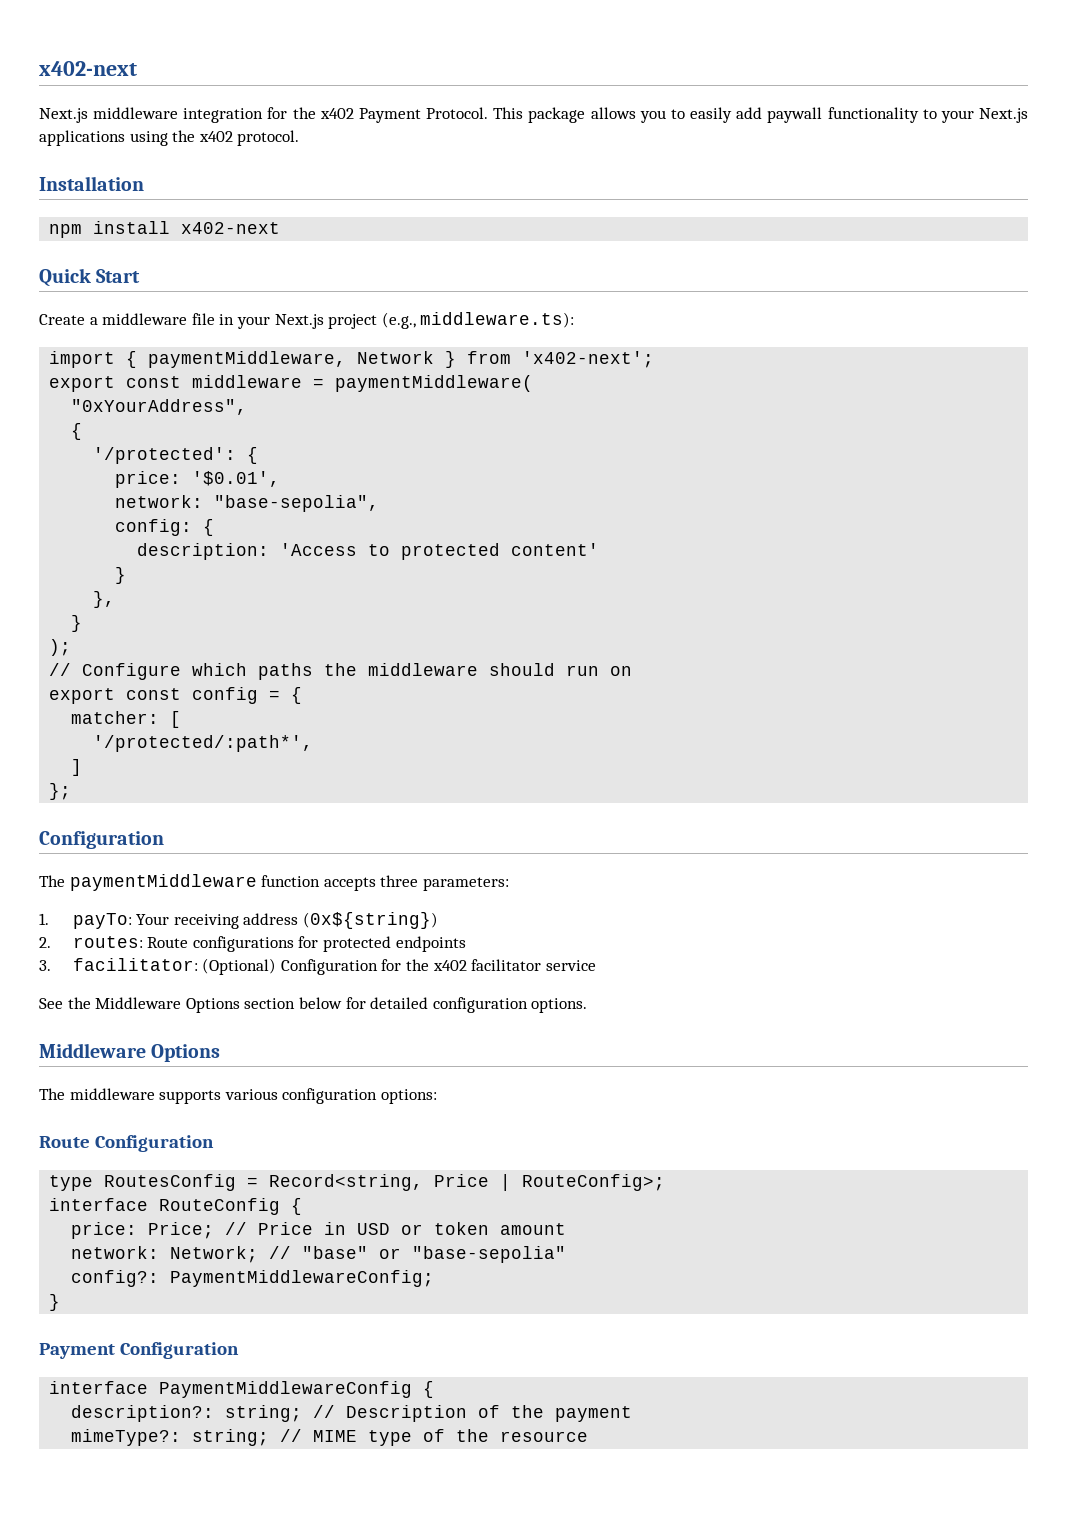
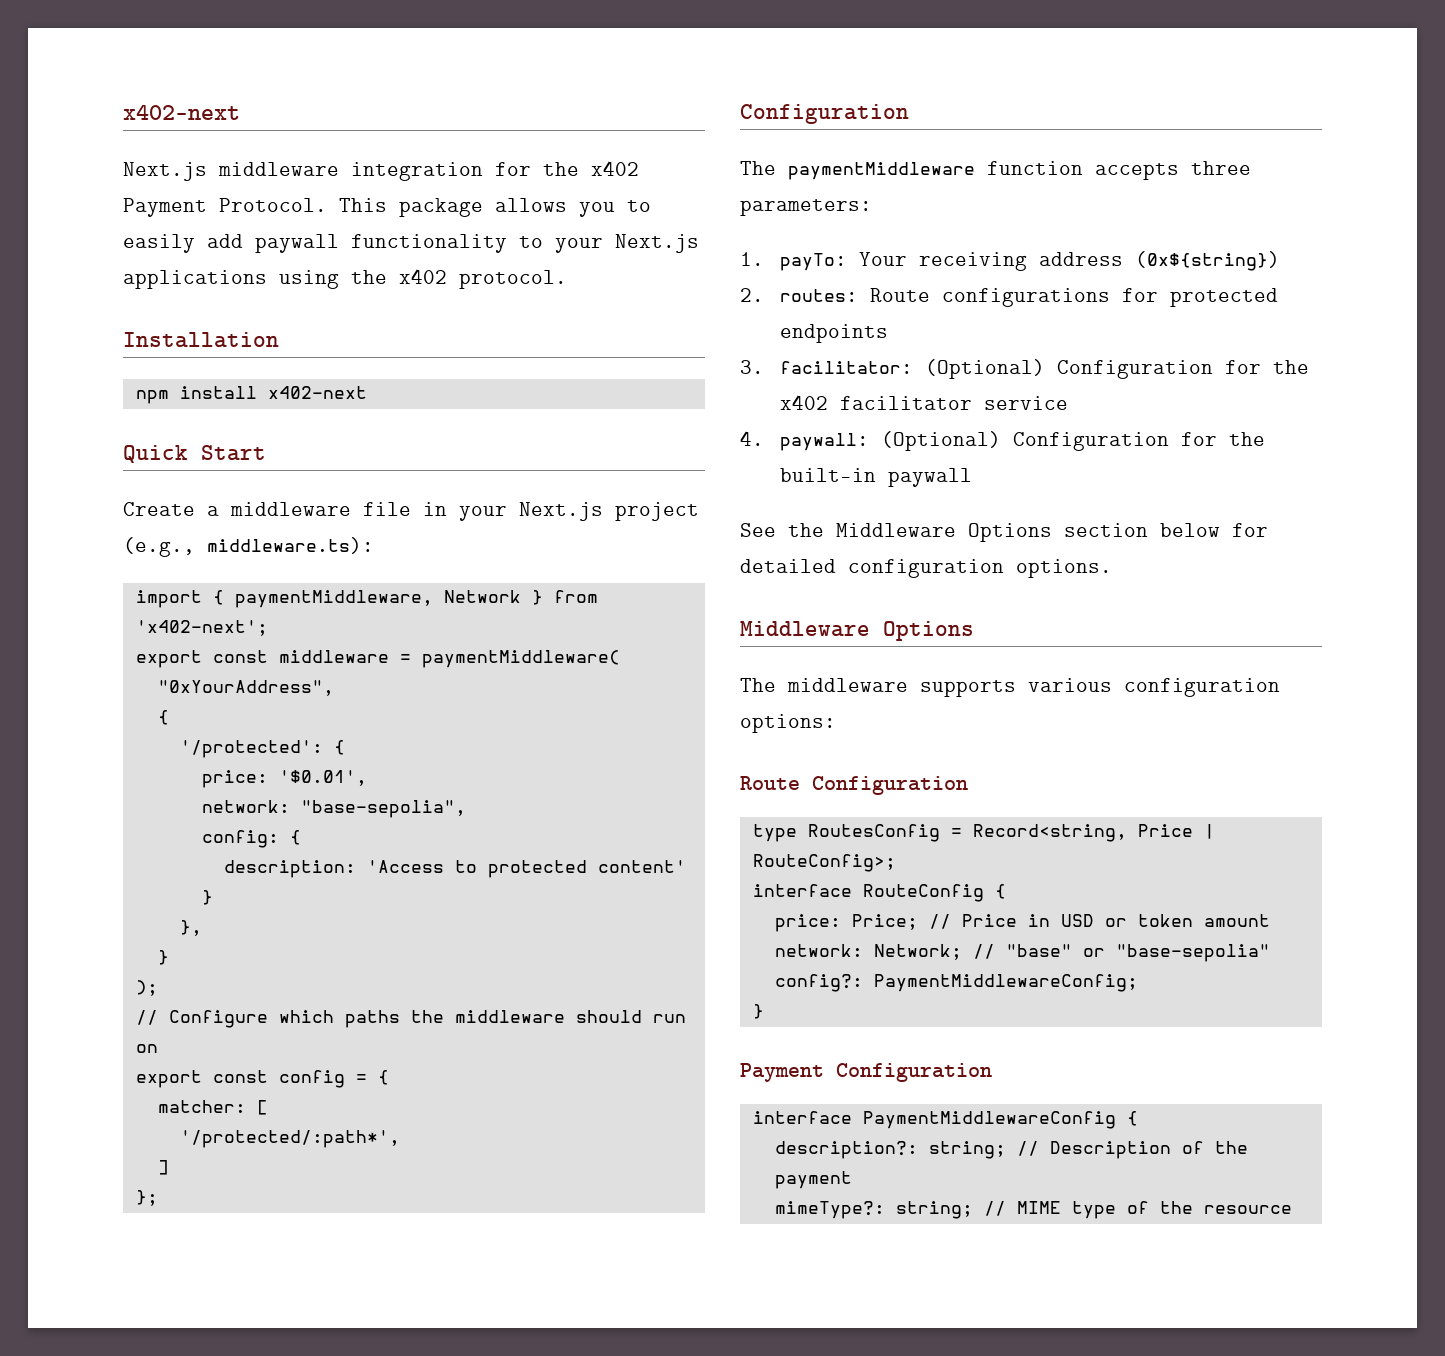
+ 4. paywall: (Optional) Configuration for the built-in paywall

